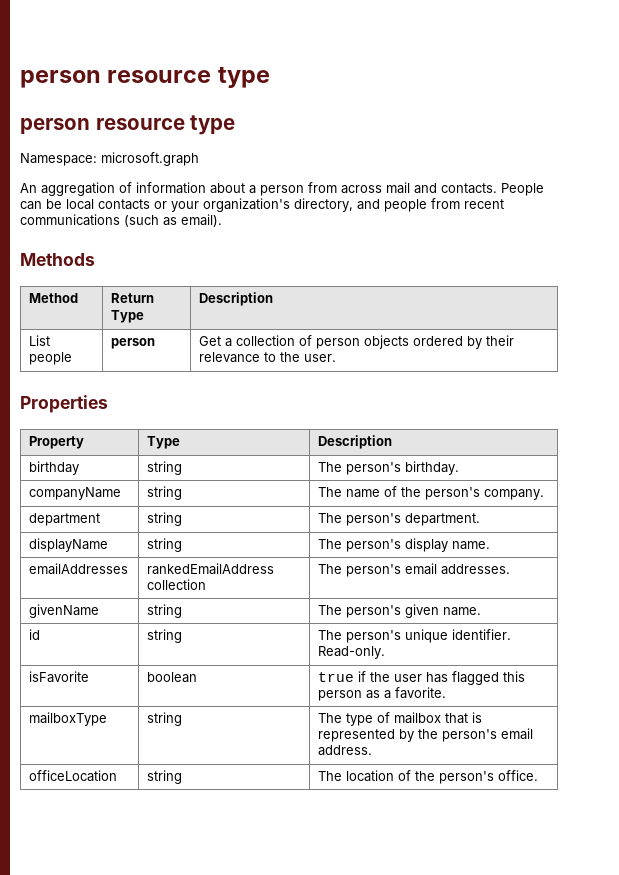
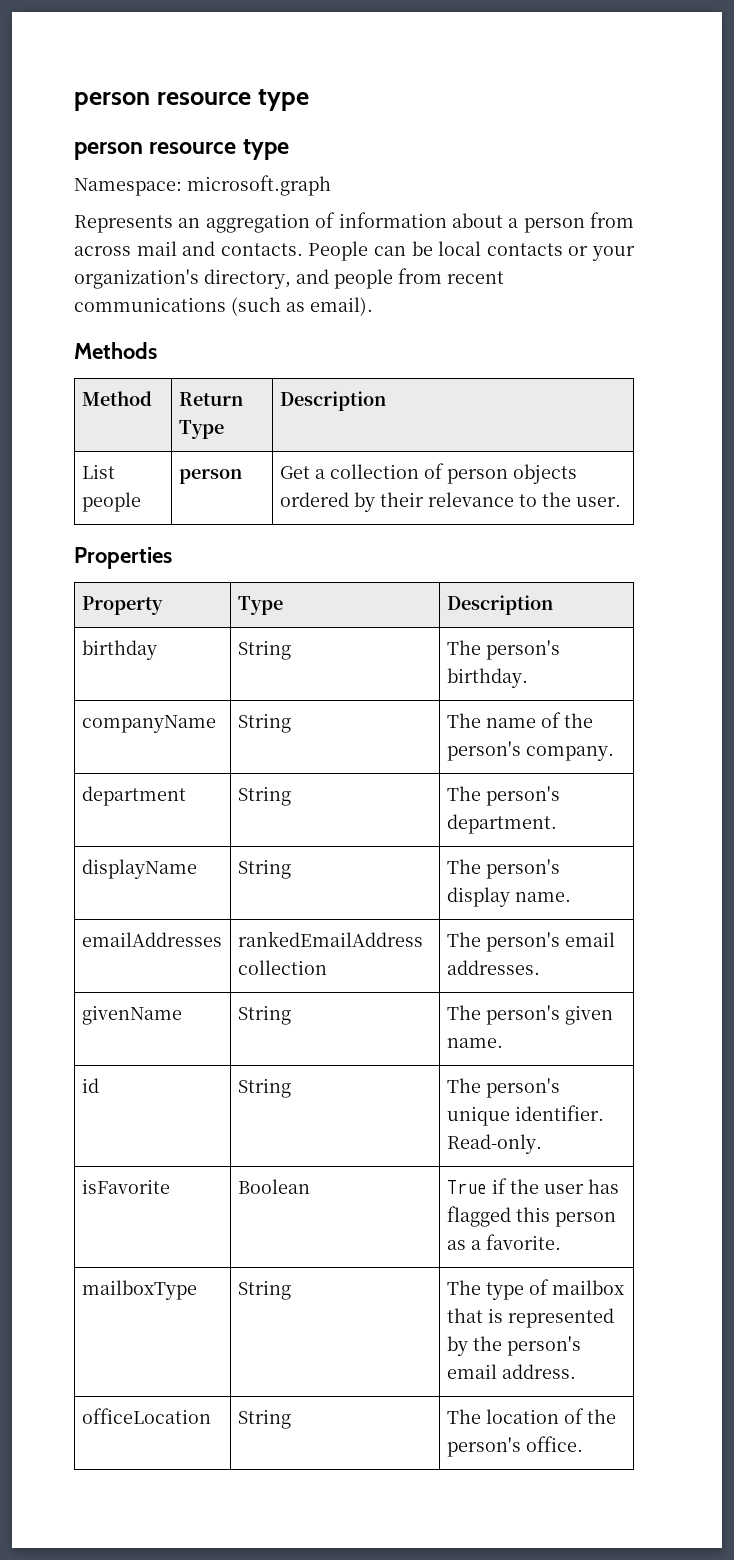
- An aggregation of information about a person from across mail and contacts.
+ Represents an aggregation of information about a person from across mail and contacts.
- birthday | string | The person's birthday.
+ birthday | String | The person's birthday.
- companyName | string | The name of the person's company.
+ companyName | String | The name of the person's company.
- department | string | The person's department.
+ department | String | The person's department.
- displayName | string | The person's display name.
+ displayName | String | The person's display name.
- givenName | string | The person's given name.
+ givenName | String | The person's given name.
- id | string | The person's unique identifier. Read-only.
+ id | String | The person's unique identifier. Read-only.
- isFavorite | boolean | true if the user has flagged this person as a favorite.
+ isFavorite | Boolean | True if the user has flagged this person as a favorite.
- mailboxType | string | The type of mailbox that is represented by the person's email address.
+ mailboxType | String | The type of mailbox that is represented by the person's email address.
- officeLocation | string | The location of the person's office.
+ officeLocation | String | The location of the person's office.

